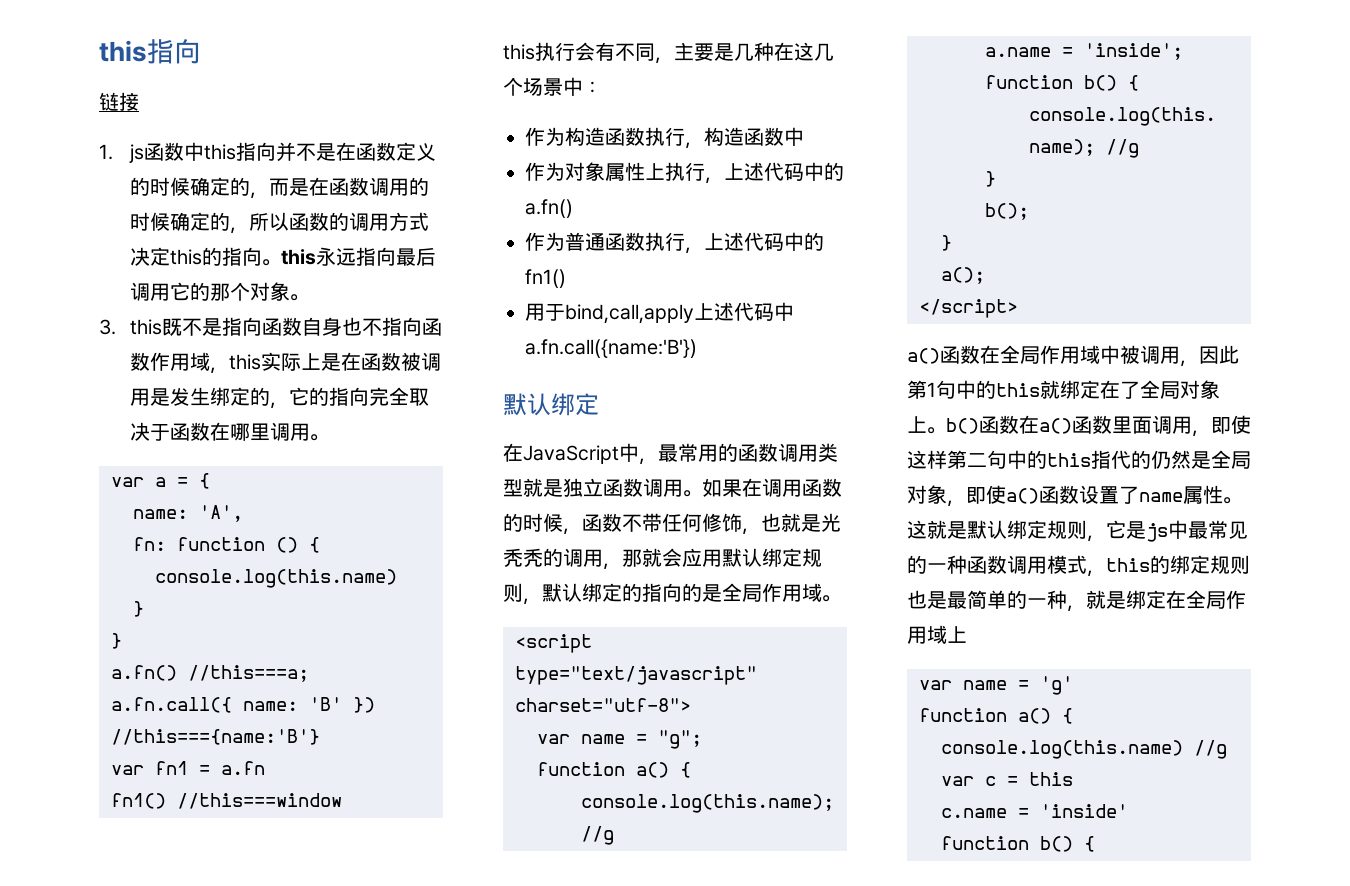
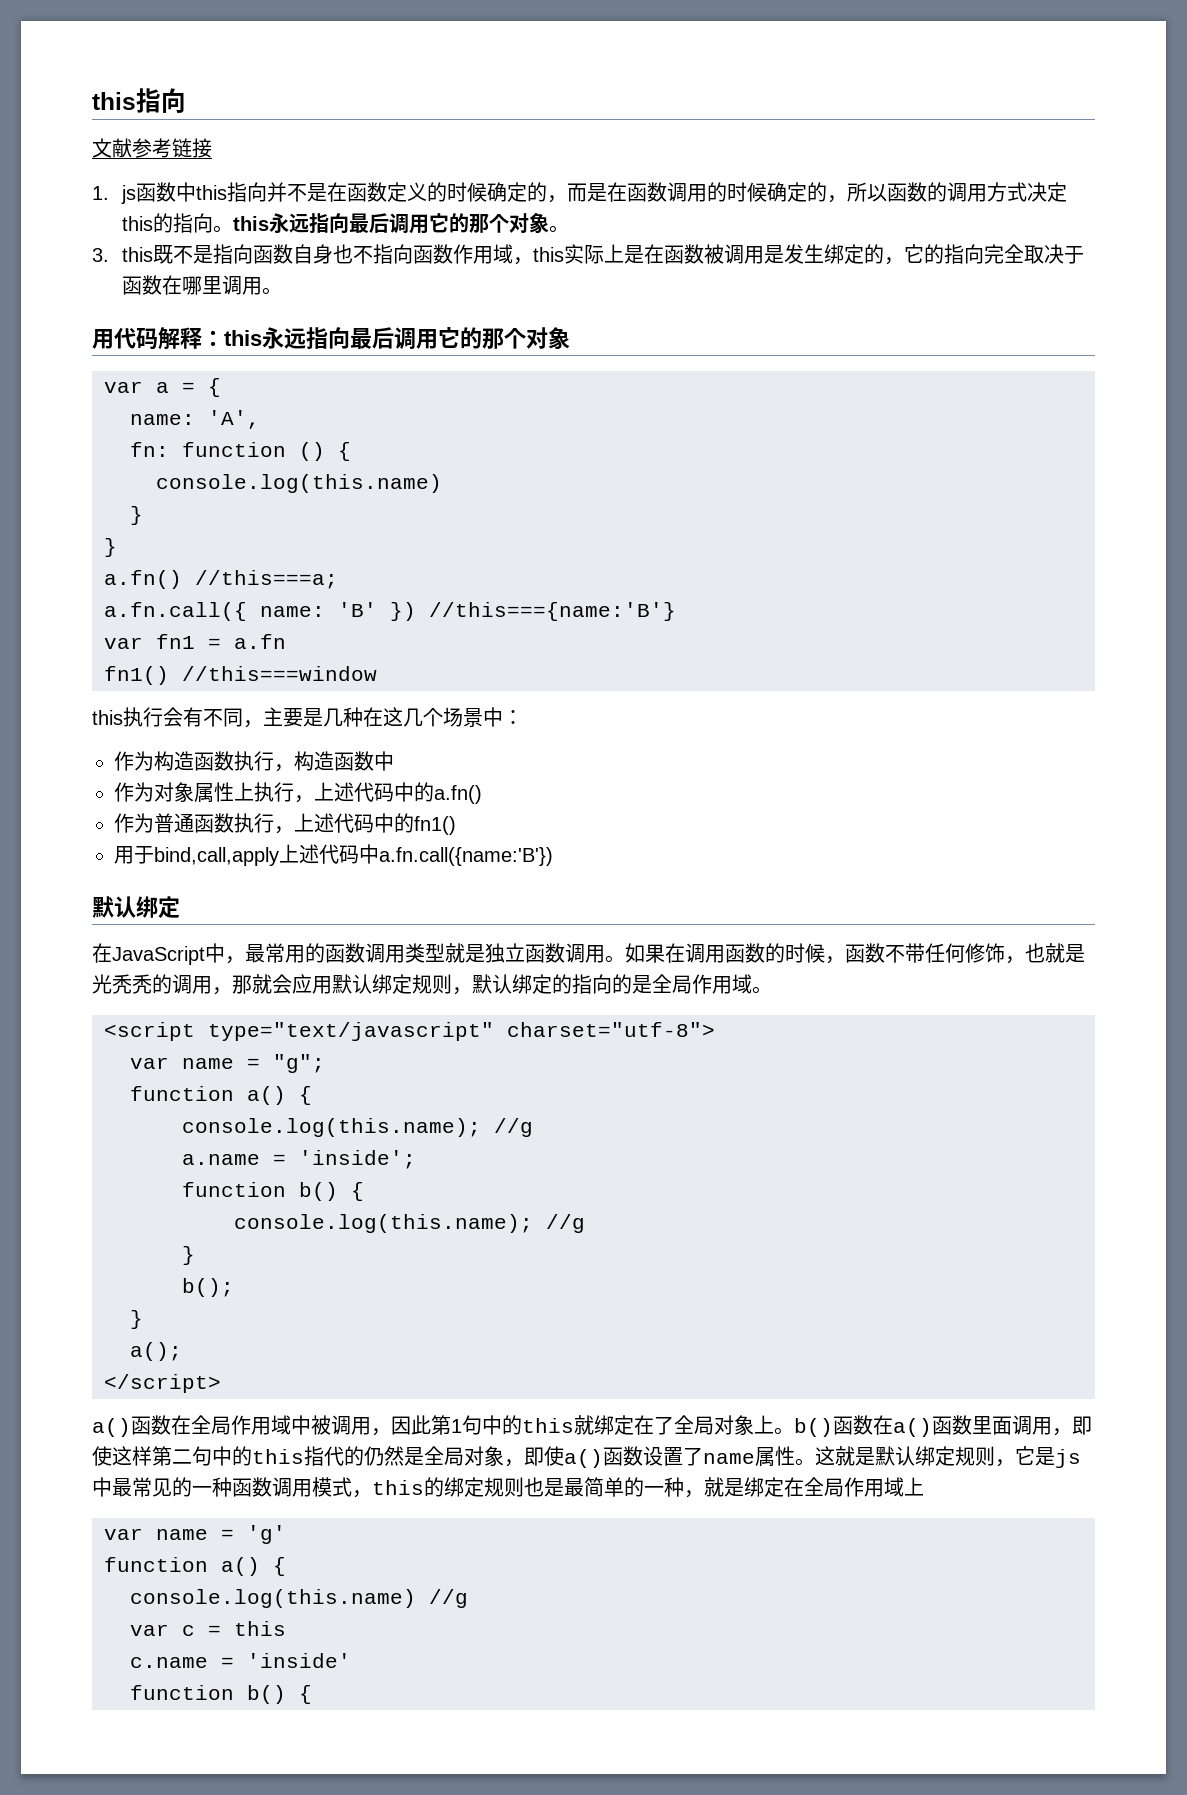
- 链接
+ 文献参考链接
+ 用代码解释：this永远指向最后调用它的那个对象

